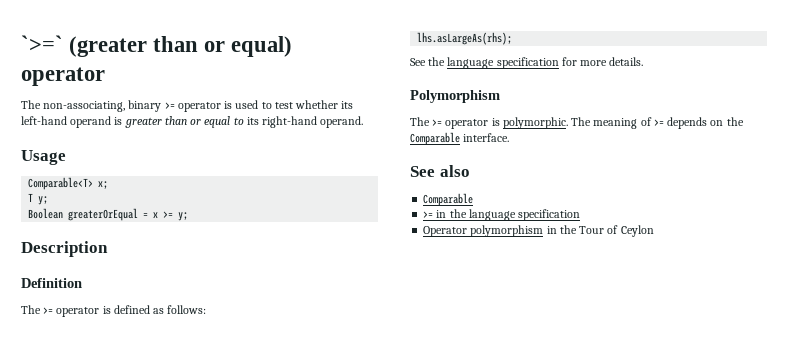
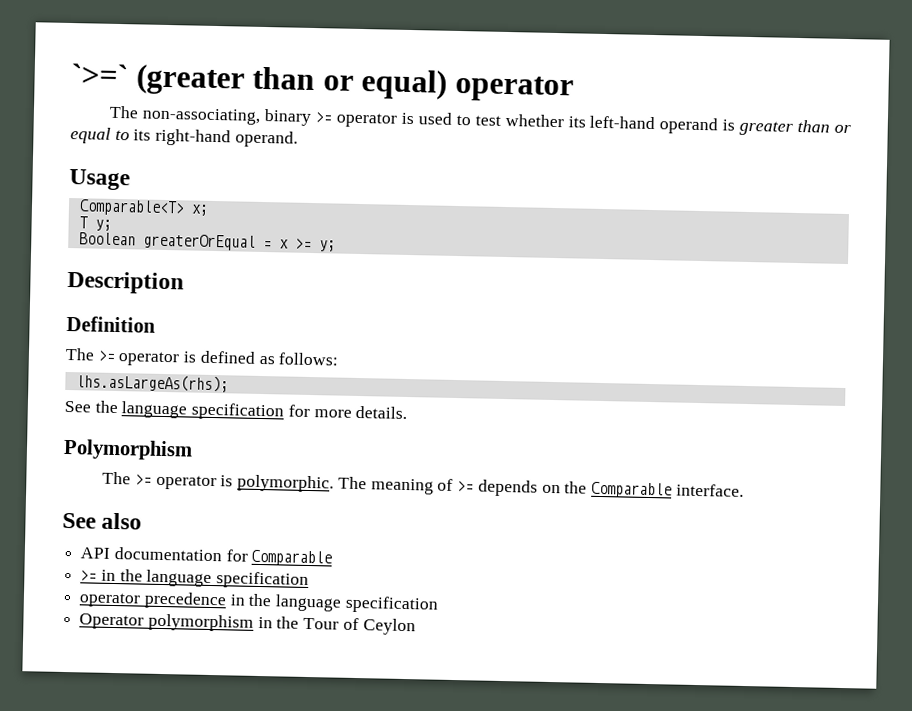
  See also
- Comparable
+ API documentation for Comparable
+ operator precedence in the language specification

